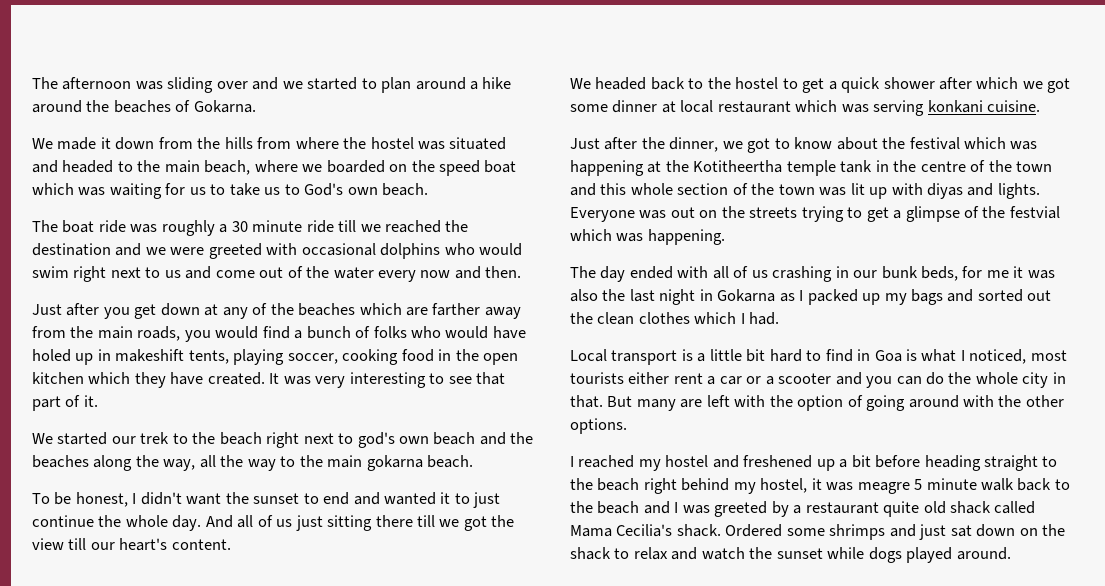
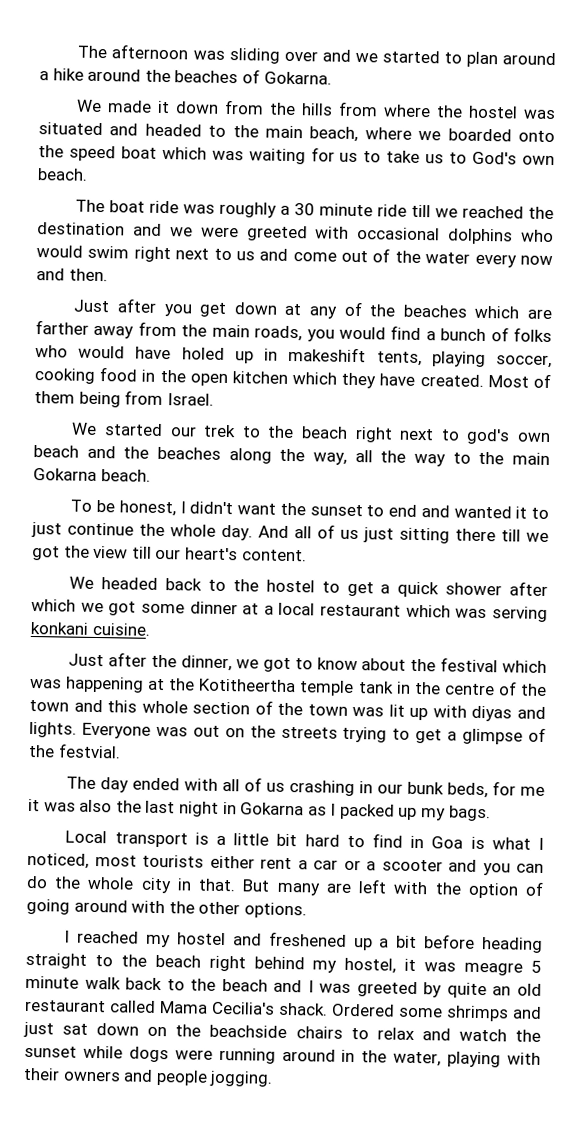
- We made it down from the hills from where the hostel was situated and headed to the main beach, where we boarded on the speed boat which was waiting for us to take us to God's own beach.
+ We made it down from the hills from where the hostel was situated and headed to the main beach, where we boarded onto the speed boat which was waiting for us to take us to God's own beach.
- It was very interesting to see that part of it.
+ Most of them being from Israel.
- We started our trek to the beach right next to god's own beach and the beaches along the way, all the way to the main gokarna beach.
+ We started our trek to the beach right next to god's own beach and the beaches along the way, all the way to the main Gokarna beach.
- We headed back to the hostel to get a quick shower after which we got some dinner at local restaurant which was serving konkani cuisine.
+ We headed back to the hostel to get a quick shower after which we got some dinner at a local restaurant which was serving konkani cuisine.
- Everyone was out on the streets trying to get a glimpse of the festvial which was happening.
+ Everyone was out on the streets trying to get a glimpse of the festvial.
- The day ended with all of us crashing in our bunk beds, for me it was also the last night in Gokarna as I packed up my bags and sorted out the clean clothes which I had.
+ The day ended with all of us crashing in our bunk beds, for me it was also the last night in Gokarna as I packed up my bags.
- I reached my hostel and freshened up a bit before heading straight to the beach right behind my hostel, it was meagre 5 minute walk back to the beach and I was greeted by a restaurant quite old shack called Mama Cecilia's shack.
+ I reached my hostel and freshened up a bit before heading straight to the beach right behind my hostel, it was meagre 5 minute walk back to the beach and I was greeted by quite an old restaurant called Mama Cecilia's shack.
- Ordered some shrimps and just sat down on the shack to relax and watch the sunset while dogs played around.
+ Ordered some shrimps and just sat down on the beachside chairs to relax and watch the sunset while dogs were running around in the water, playing with their owners and people jogging.

